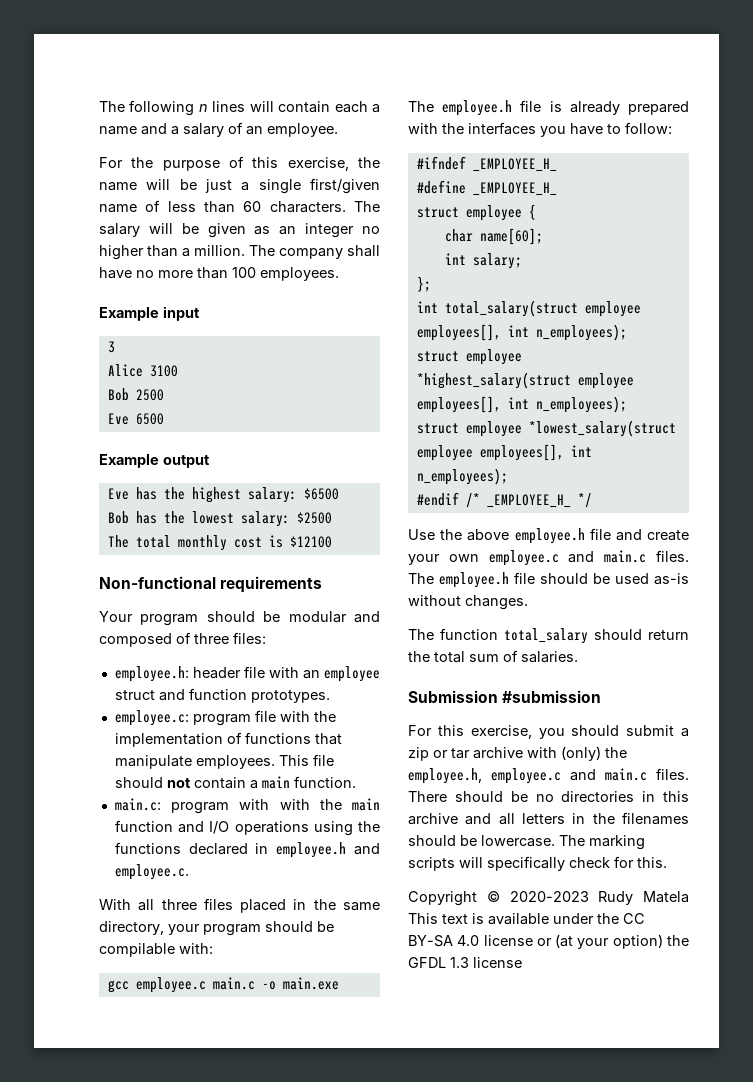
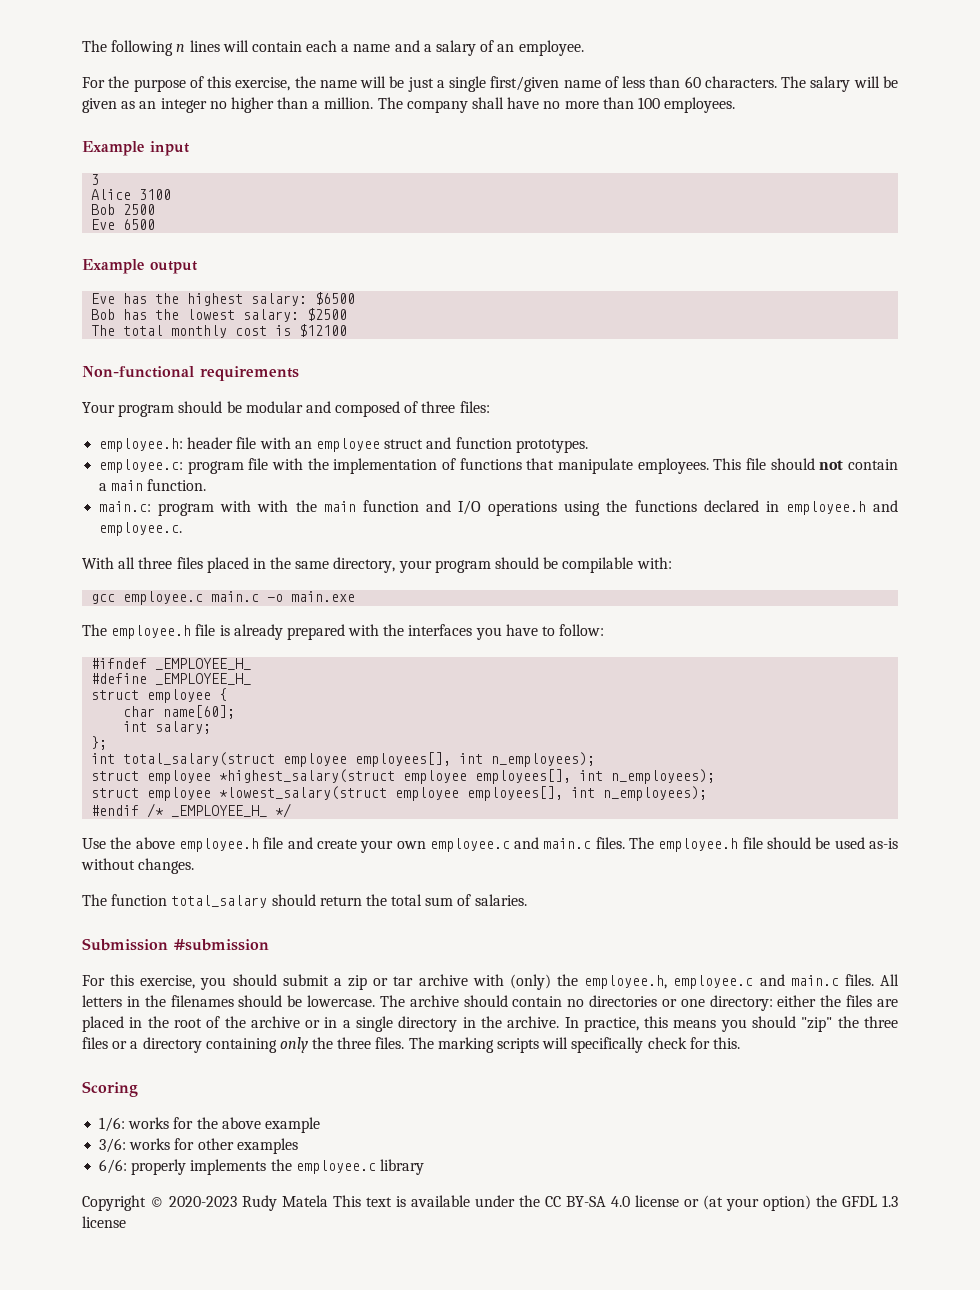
- There should be no directories in this archive and all letters in the filenames should be lowercase.
+ All letters in the filenames should be lowercase.
- The marking scripts will specifically check for this.
+ The archive should contain no directories or one directory: either the files are placed in the root of the archive or in a single directory in the archive. In practice, this means you should "zip" the three files or a directory containing only the three files. The marking scripts will specifically check for this.
+ Scoring
+ 1/6: works for the above example
+ 3/6: works for other examples
+ 6/6: properly implements the employee.c library

